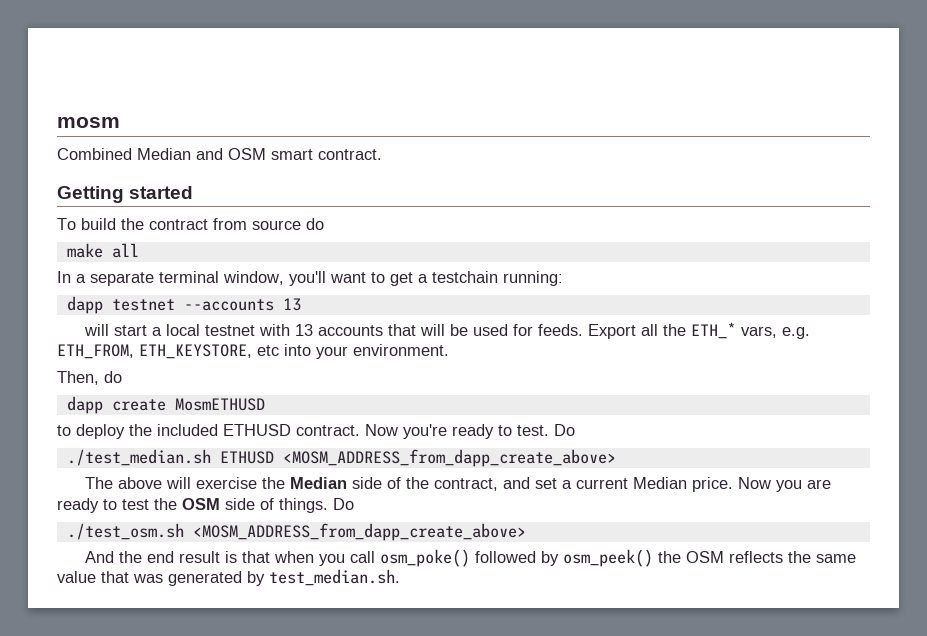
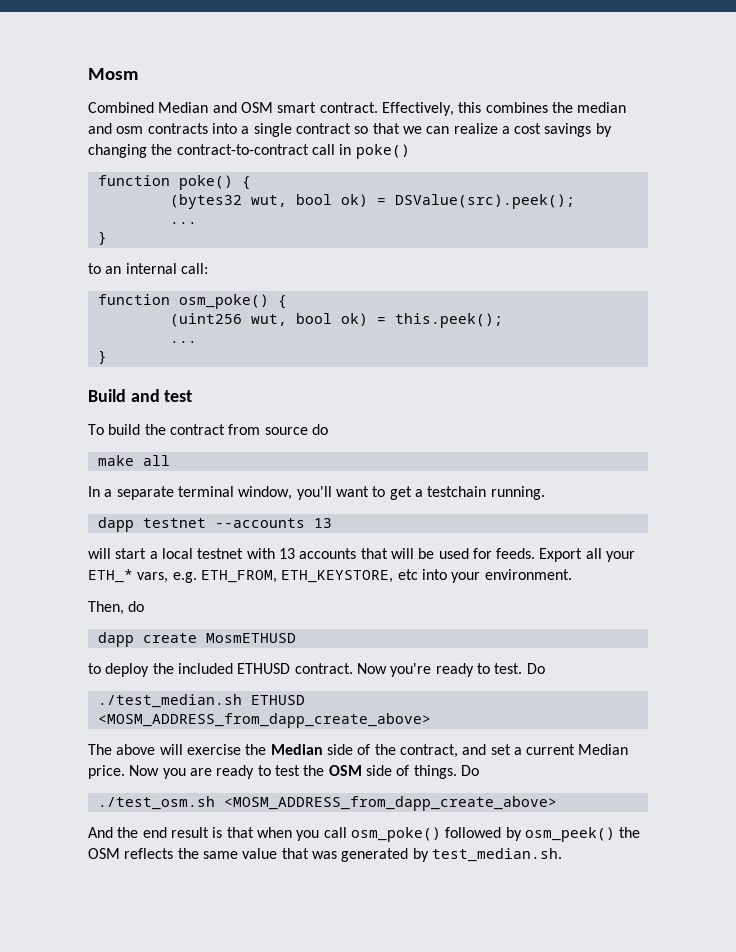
- mosm
+ Mosm
- Combined Median and OSM smart contract.
- Getting started
+ Combined Median and OSM smart contract. Effectively, this combines the median and osm contracts into a single contract so that we can realize a cost savings by changing the contract-to-contract call in poke()
+ function poke() {
+ (bytes32 wut, bool ok) = DSValue(src).peek();
+ ...
+ }
+ to an internal call:
+ function osm_poke() {
+ (uint256 wut, bool ok) = this.peek();
+ ...
+ }
+ Build and test
- In a separate terminal window, you'll want to get a testchain running:
+ In a separate terminal window, you'll want to get a testchain running.
- Export all the ETH_* vars, e.g. ETH_FROM, ETH_KEYSTORE, etc into your environment.
+ Export all your ETH_* vars, e.g. ETH_FROM, ETH_KEYSTORE, etc into your environment.

